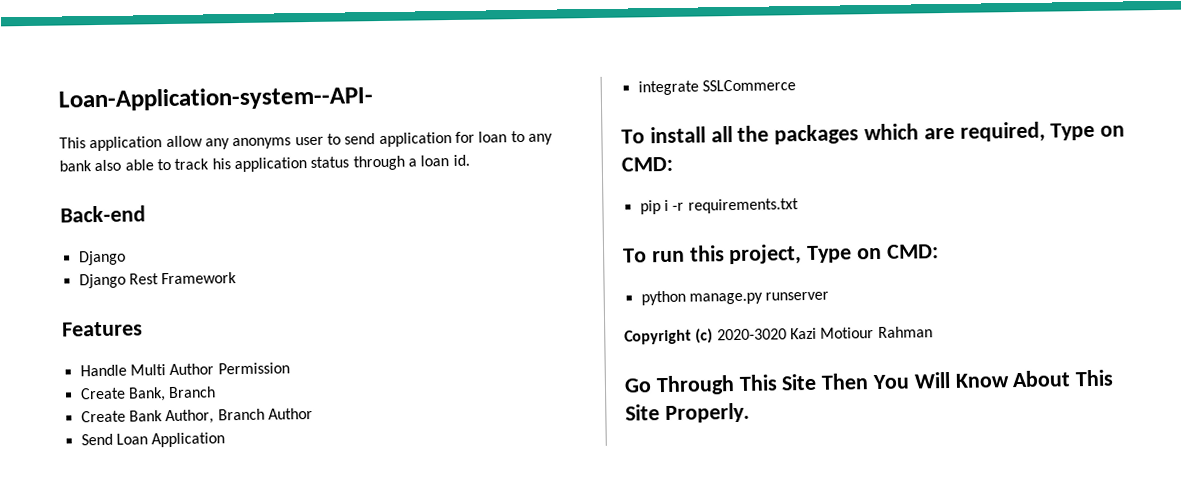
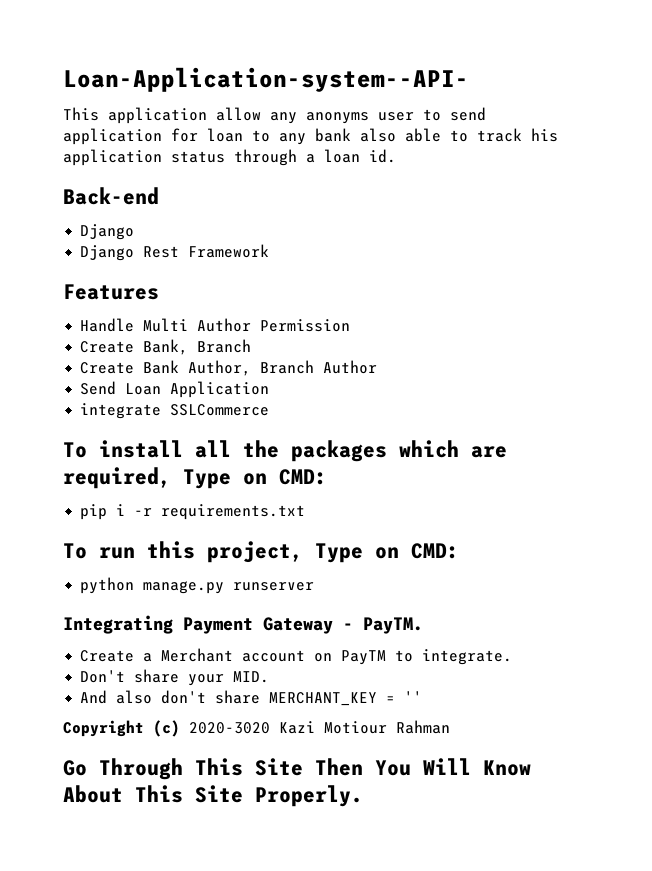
+ Integrating Payment Gateway - PayTM.
+ Create a Merchant account on PayTM to integrate.
+ Don't share your MID.
+ And also don't share MERCHANT_KEY = ''

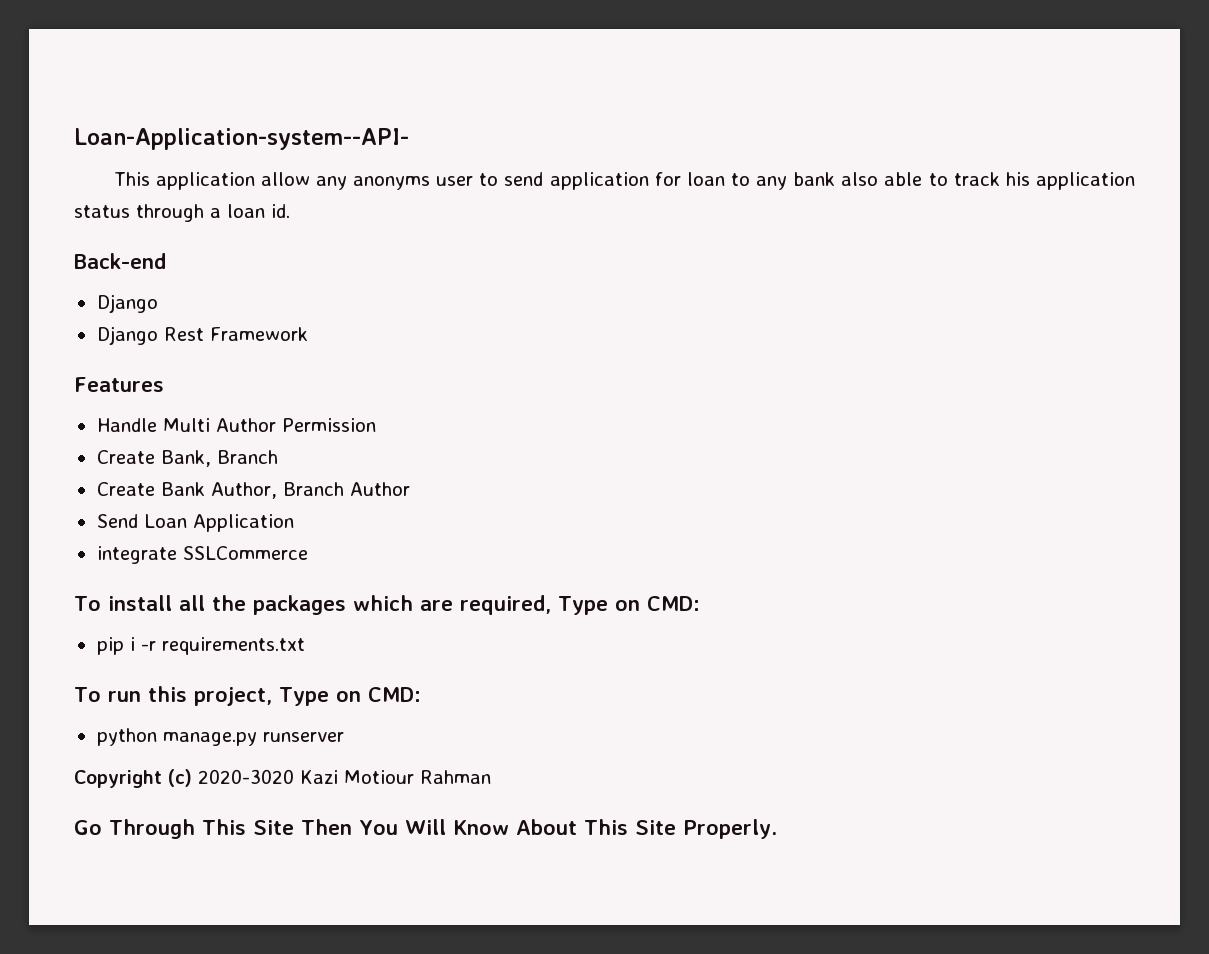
- Integrating Payment Gateway - PayTM.
- Create a Merchant account on PayTM to integrate.
- Don't share your MID.
- And also don't share MERCHANT_KEY = ''

